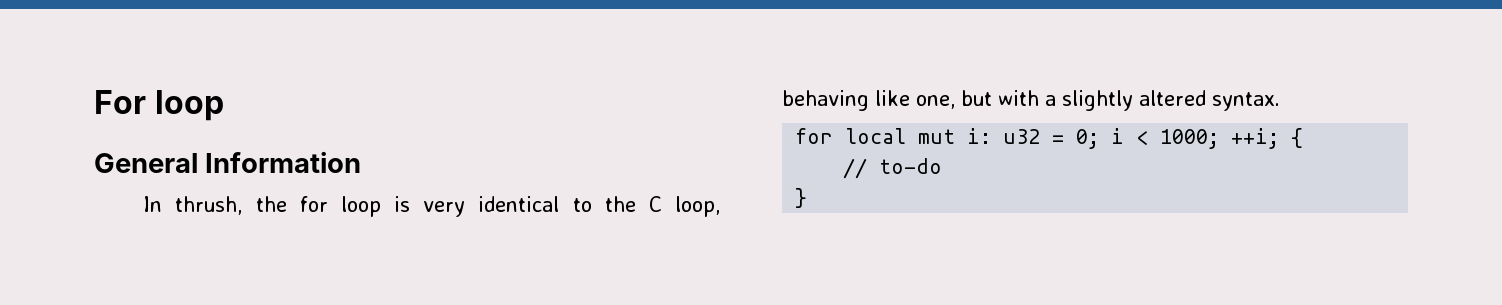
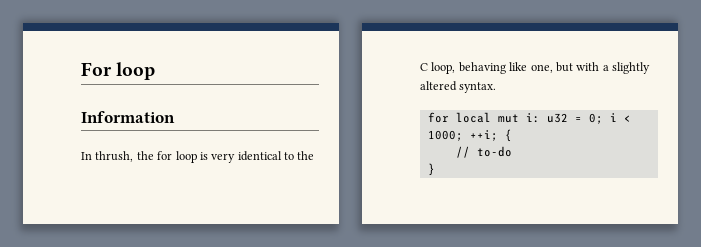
- General Information
+ Information

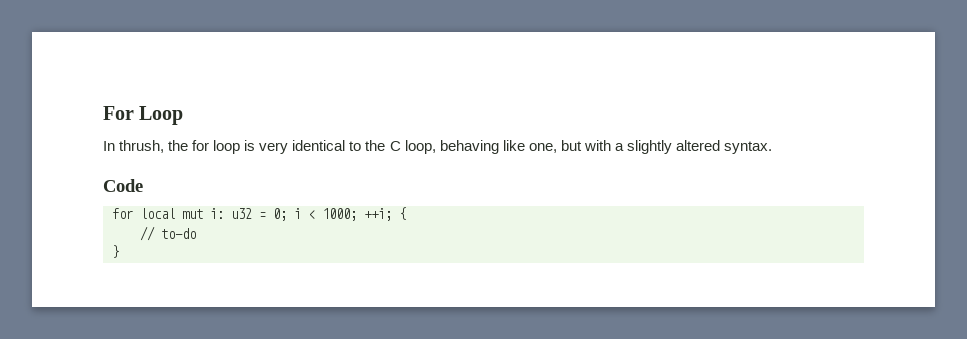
- For loop
- Information
+ For Loop
+ Code

